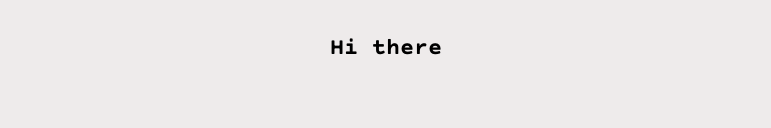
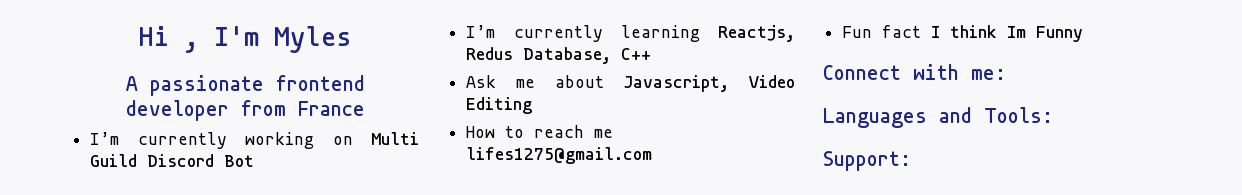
- Hi there
+ Hi , I'm Myles
+ A passionate frontend developer from France
+ I’m currently working on Multi Guild Discord Bot
+ I’m currently learning Reactjs, Redus Database, C++
+ Ask me about Javascript, Video Editing
+ How to reach me lifes1275@gmail.com
+ Fun fact I think Im Funny
+ Connect with me:
+ Languages and Tools:
+ Support:

